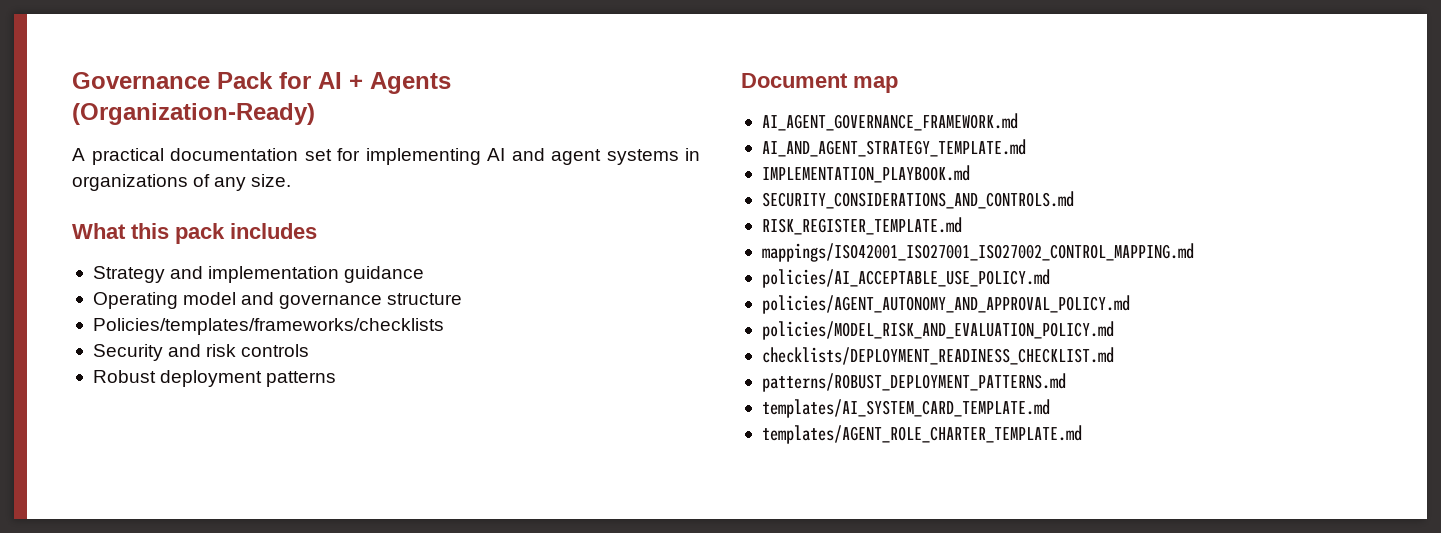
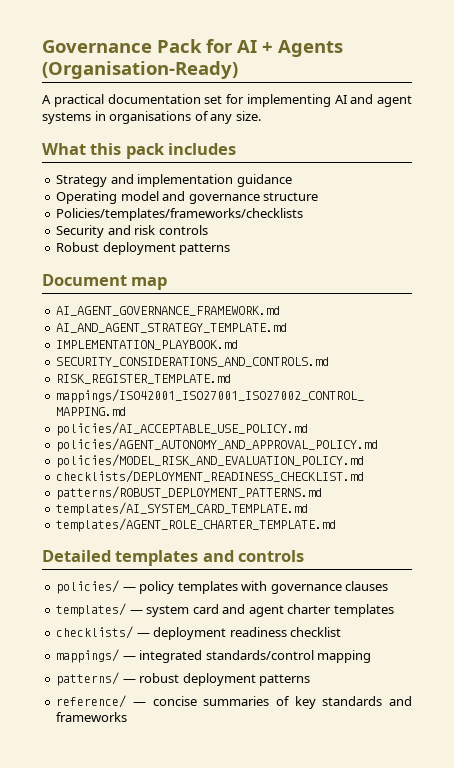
- Governance Pack for AI + Agents (Organization-Ready)
+ Governance Pack for AI + Agents (Organisation-Ready)
- A practical documentation set for implementing AI and agent systems in organizations of any size.
+ A practical documentation set for implementing AI and agent systems in organisations of any size.
+ Detailed templates and controls
+ policies/ — policy templates with governance clauses
+ templates/ — system card and agent charter templates
+ checklists/ — deployment readiness checklist
+ mappings/ — integrated standards/control mapping
+ patterns/ — robust deployment patterns
+ reference/ — concise summaries of key standards and frameworks

